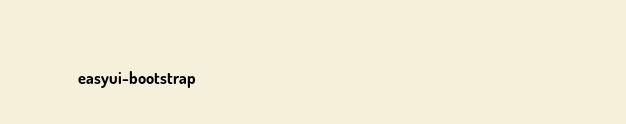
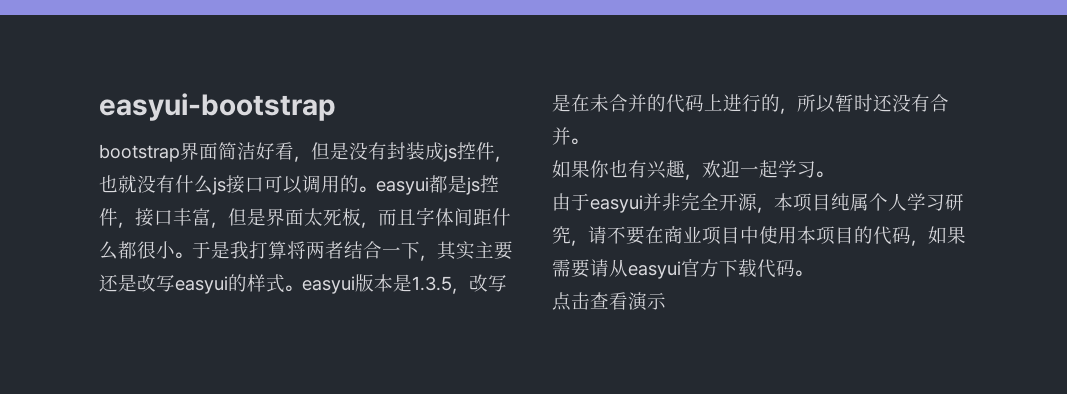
+ bootstrap界面简洁好看，但是没有封装成js控件，也就没有什么js接口可以调用的。easyui都是js控件，接口丰富，但是界面太死板，而且字体间距什么都很小。于是我打算将两者结合一下，其实主要还是改写easyui的样式。easyui版本是1.3.5，改写是在未合并的代码上进行的，所以暂时还没有合并。
+ 如果你也有兴趣，欢迎一起学习。
+ 由于easyui并非完全开源，本项目纯属个人学习研究，请不要在商业项目中使用本项目的代码，如果需要请从easyui官方下载代码。
+ 点击查看演示

